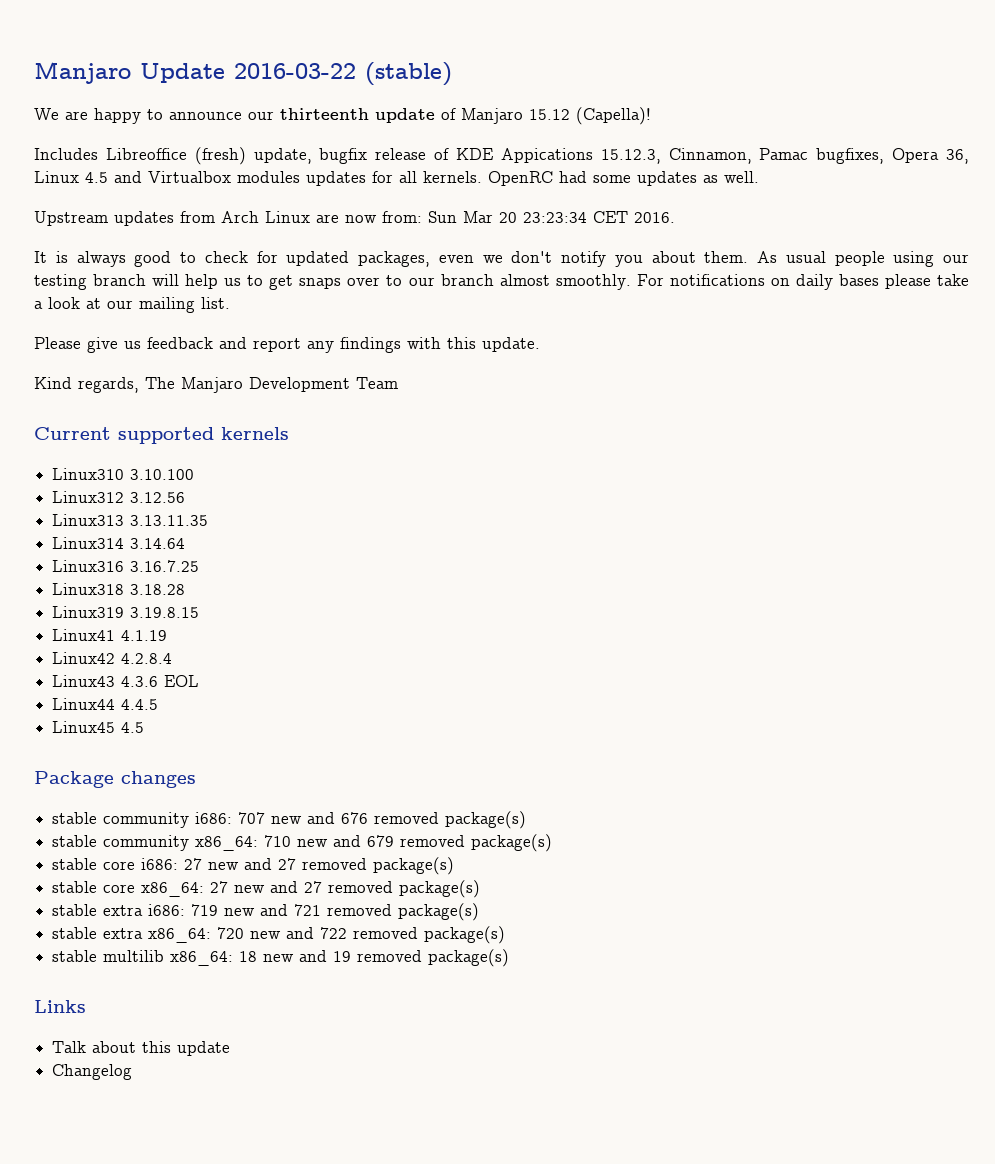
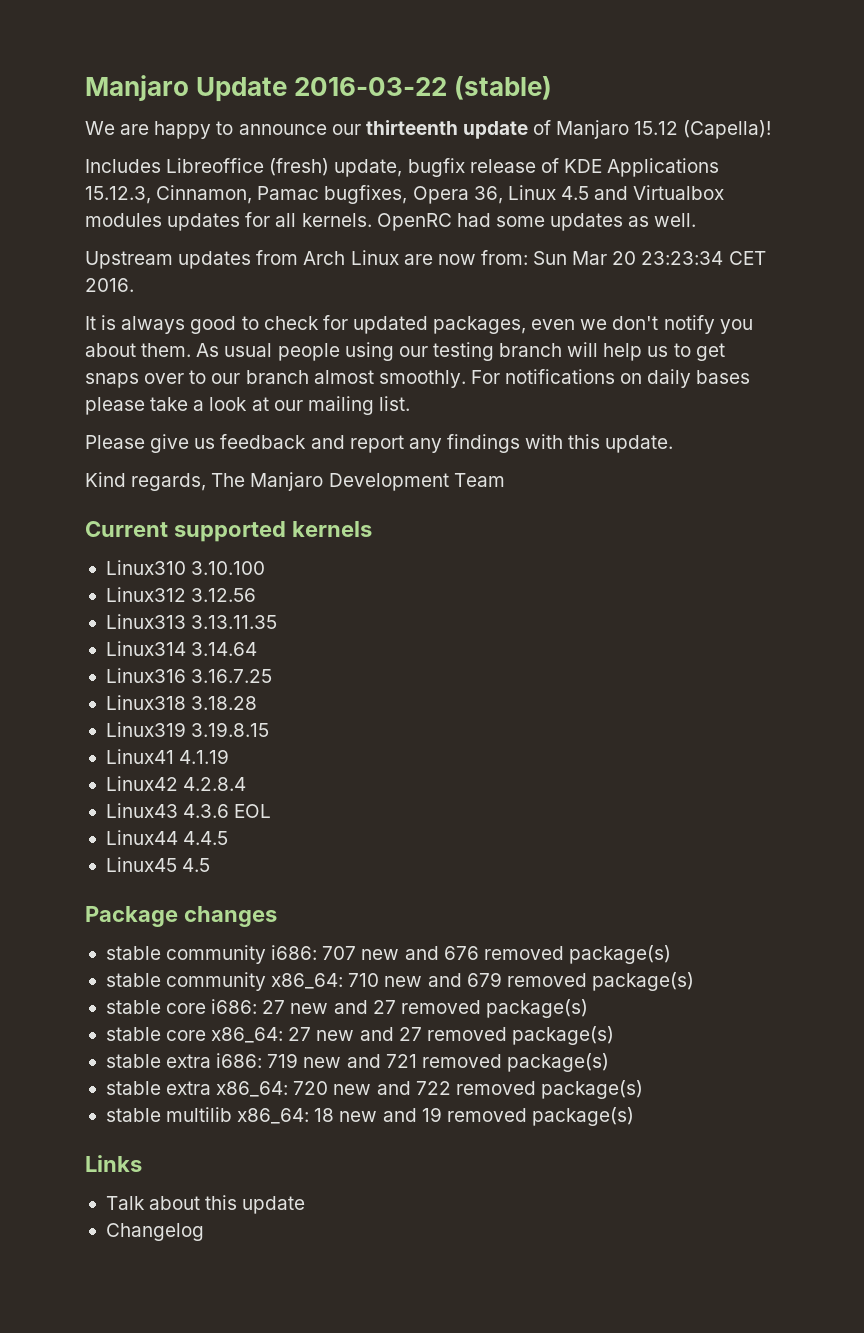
- Includes Libreoffice (fresh) update, bugfix release of KDE Appications 15.12.3, Cinnamon, Pamac bugfixes, Opera 36, Linux 4.5 and Virtualbox modules updates for all kernels.
+ Includes Libreoffice (fresh) update, bugfix release of KDE Applications 15.12.3, Cinnamon, Pamac bugfixes, Opera 36, Linux 4.5 and Virtualbox modules updates for all kernels.

